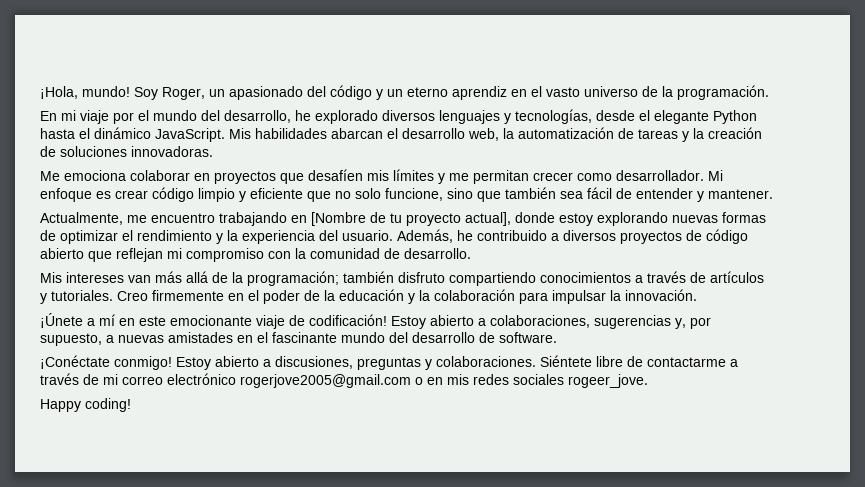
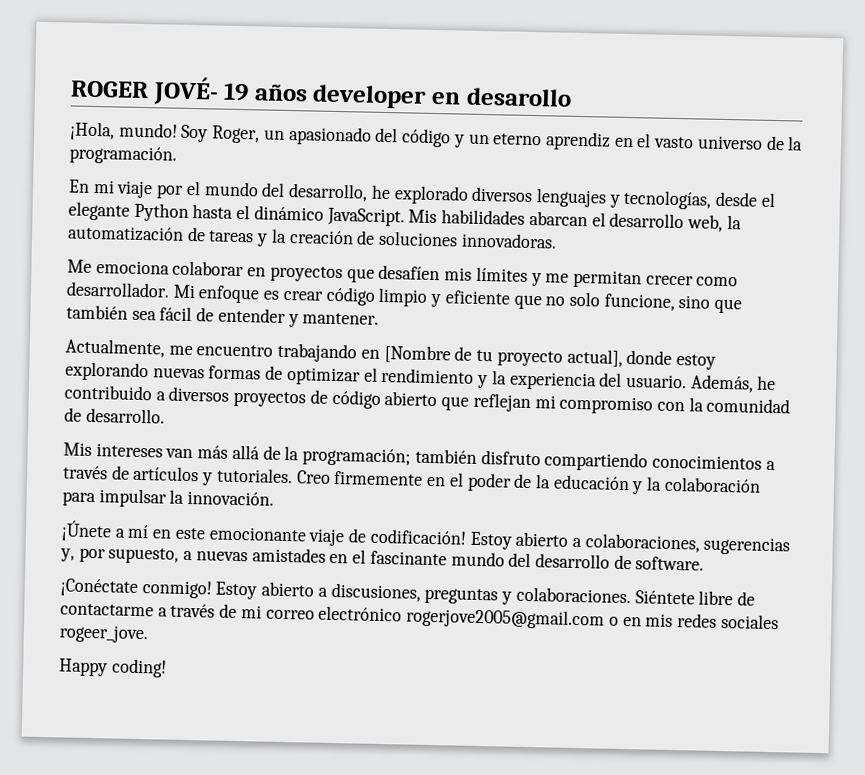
+ ROGER JOVÉ- 19 años developer en desarollo

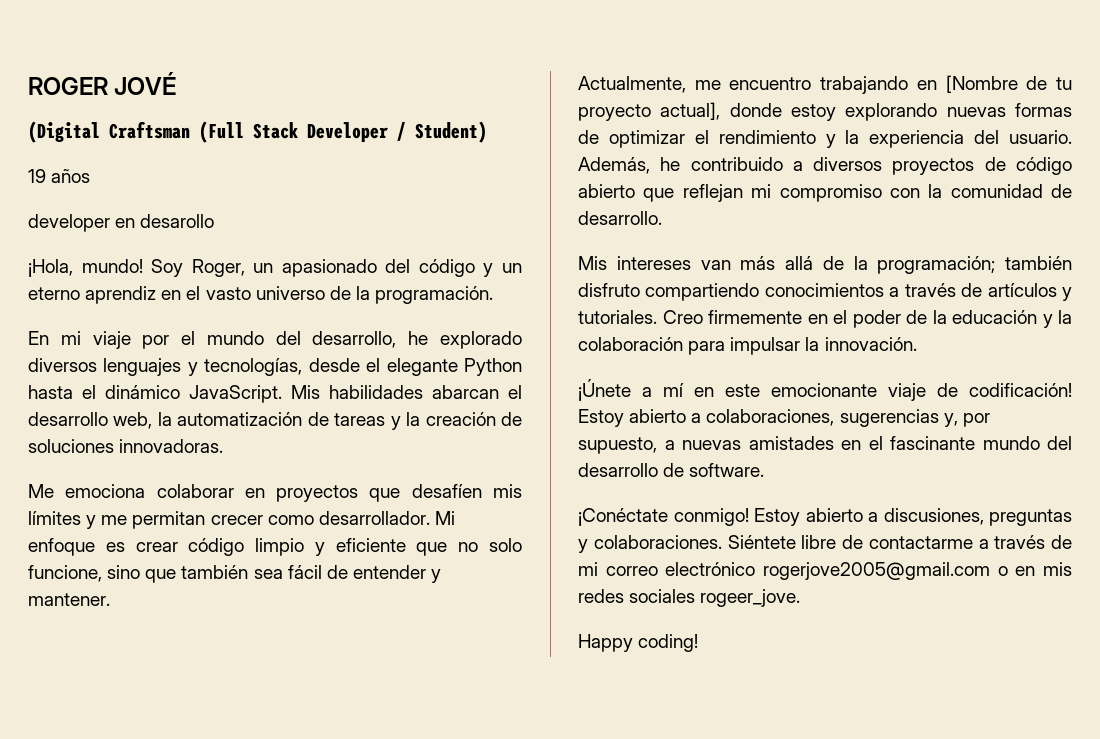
- ROGER JOVÉ- 19 años developer en desarollo
+ ROGER JOVÉ
+ (Digital Craftsman (Full Stack Developer / Student)
+ 19 años
+ developer en desarollo

